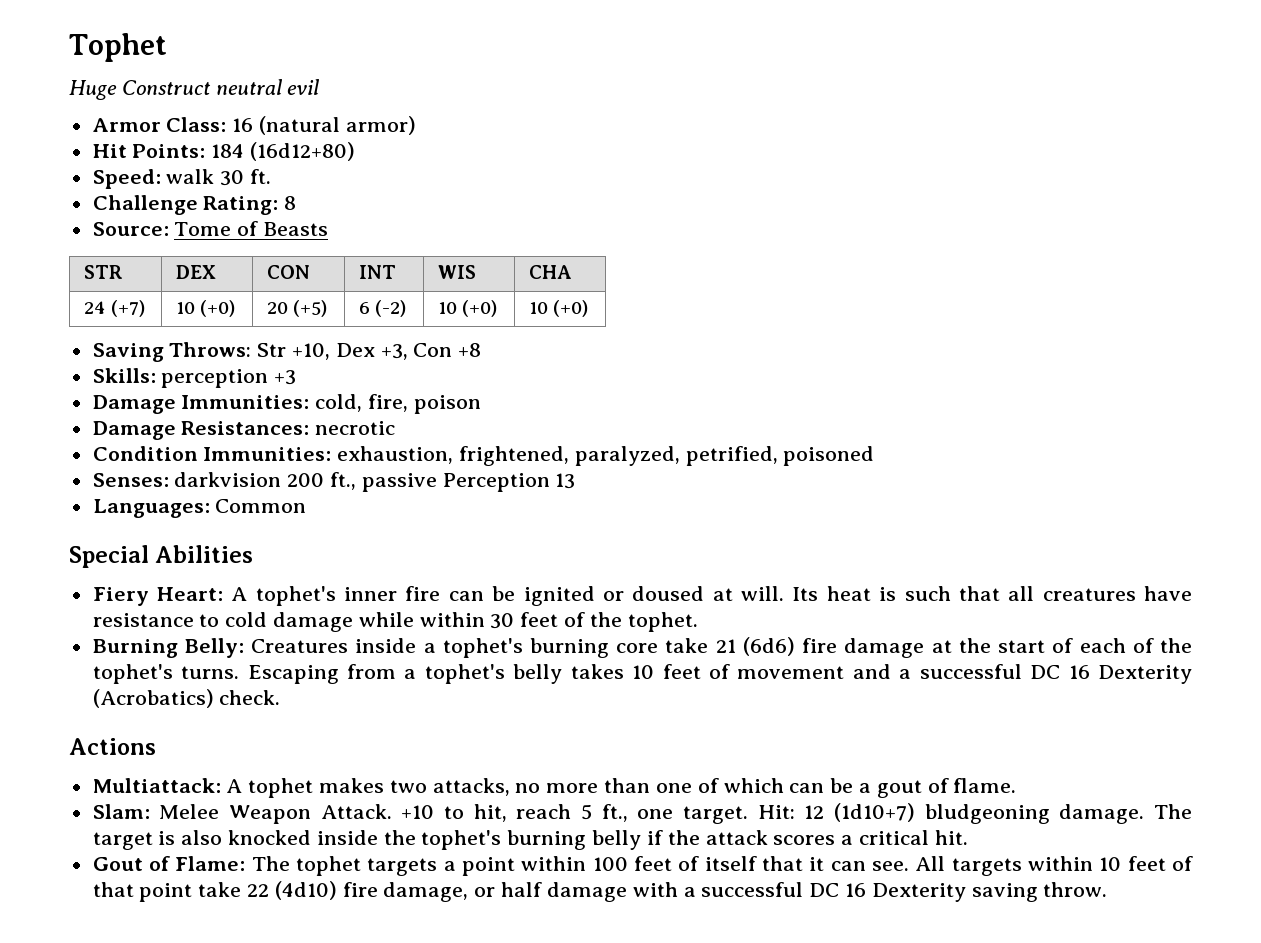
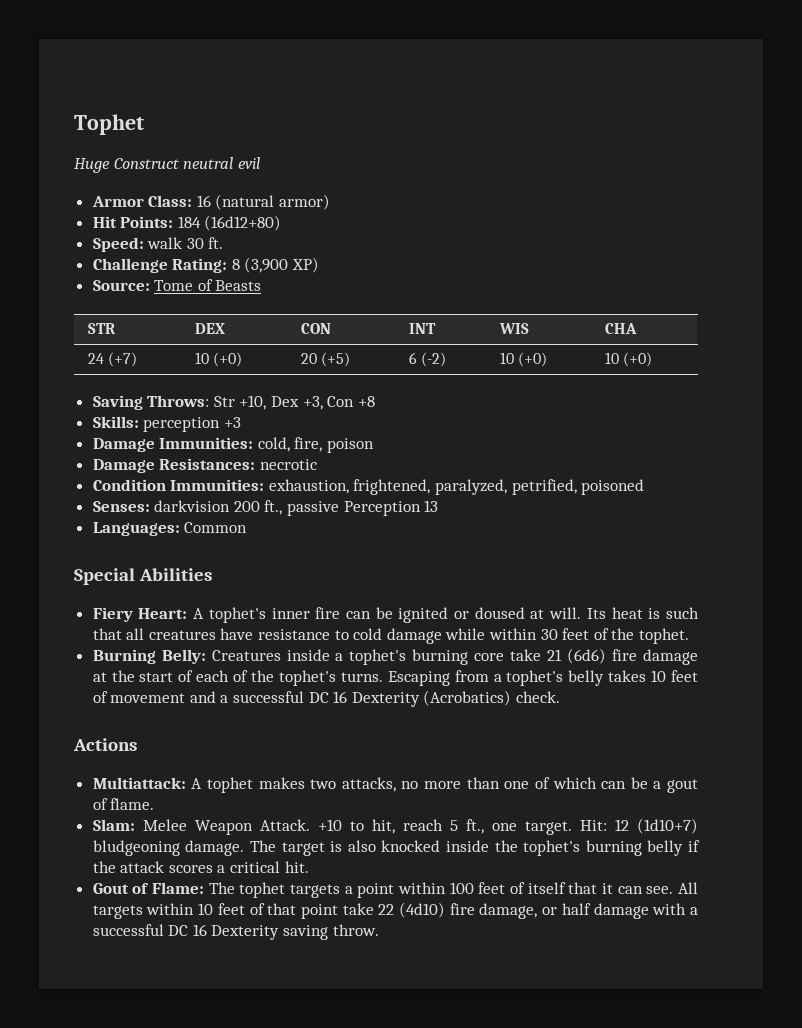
- Challenge Rating: 8
+ Challenge Rating: 8 (3,900 XP)

